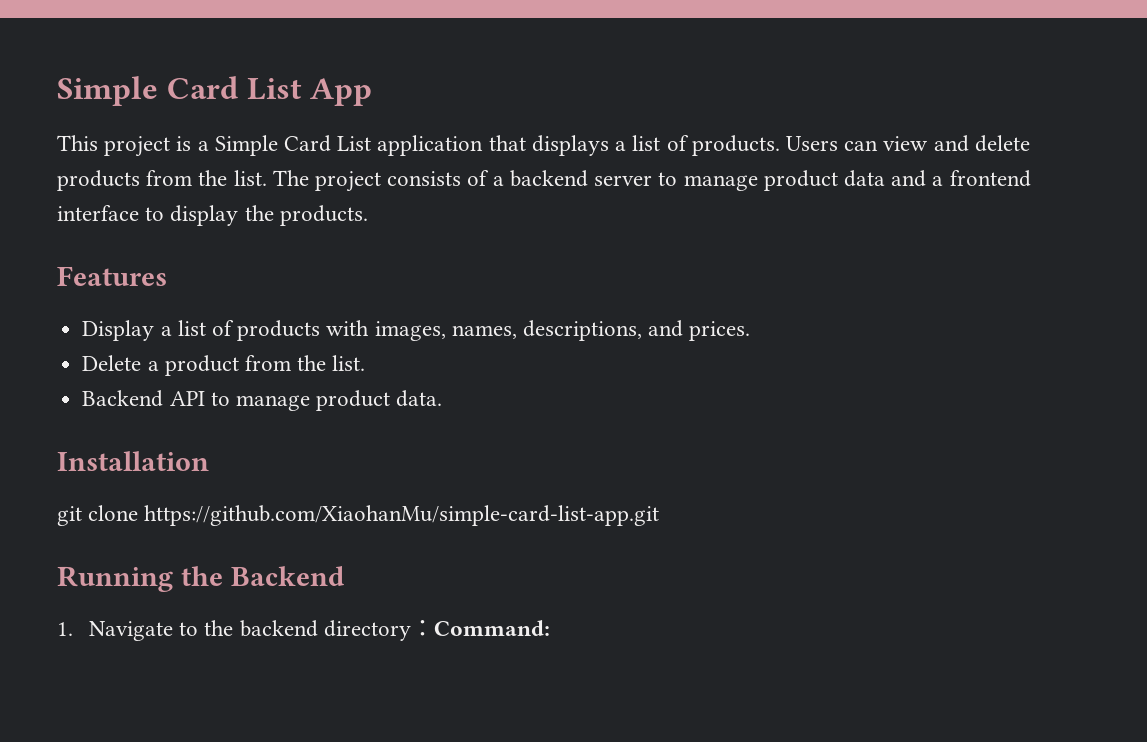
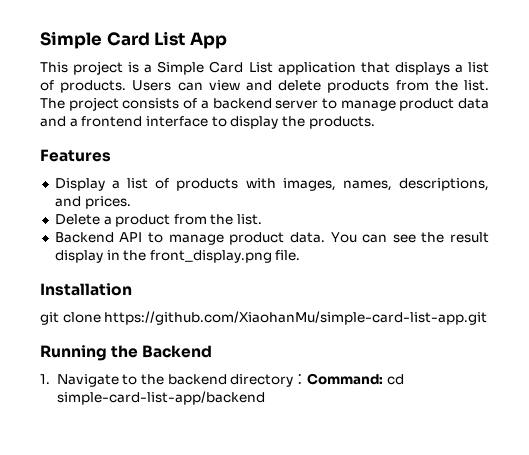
+ You can see the result display in the front_display.png file.
- 1. Navigate to the backend directory：Command:
+ 1. Navigate to the backend directory：Command: cd simple-card-list-app/backend

